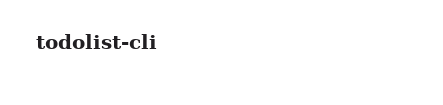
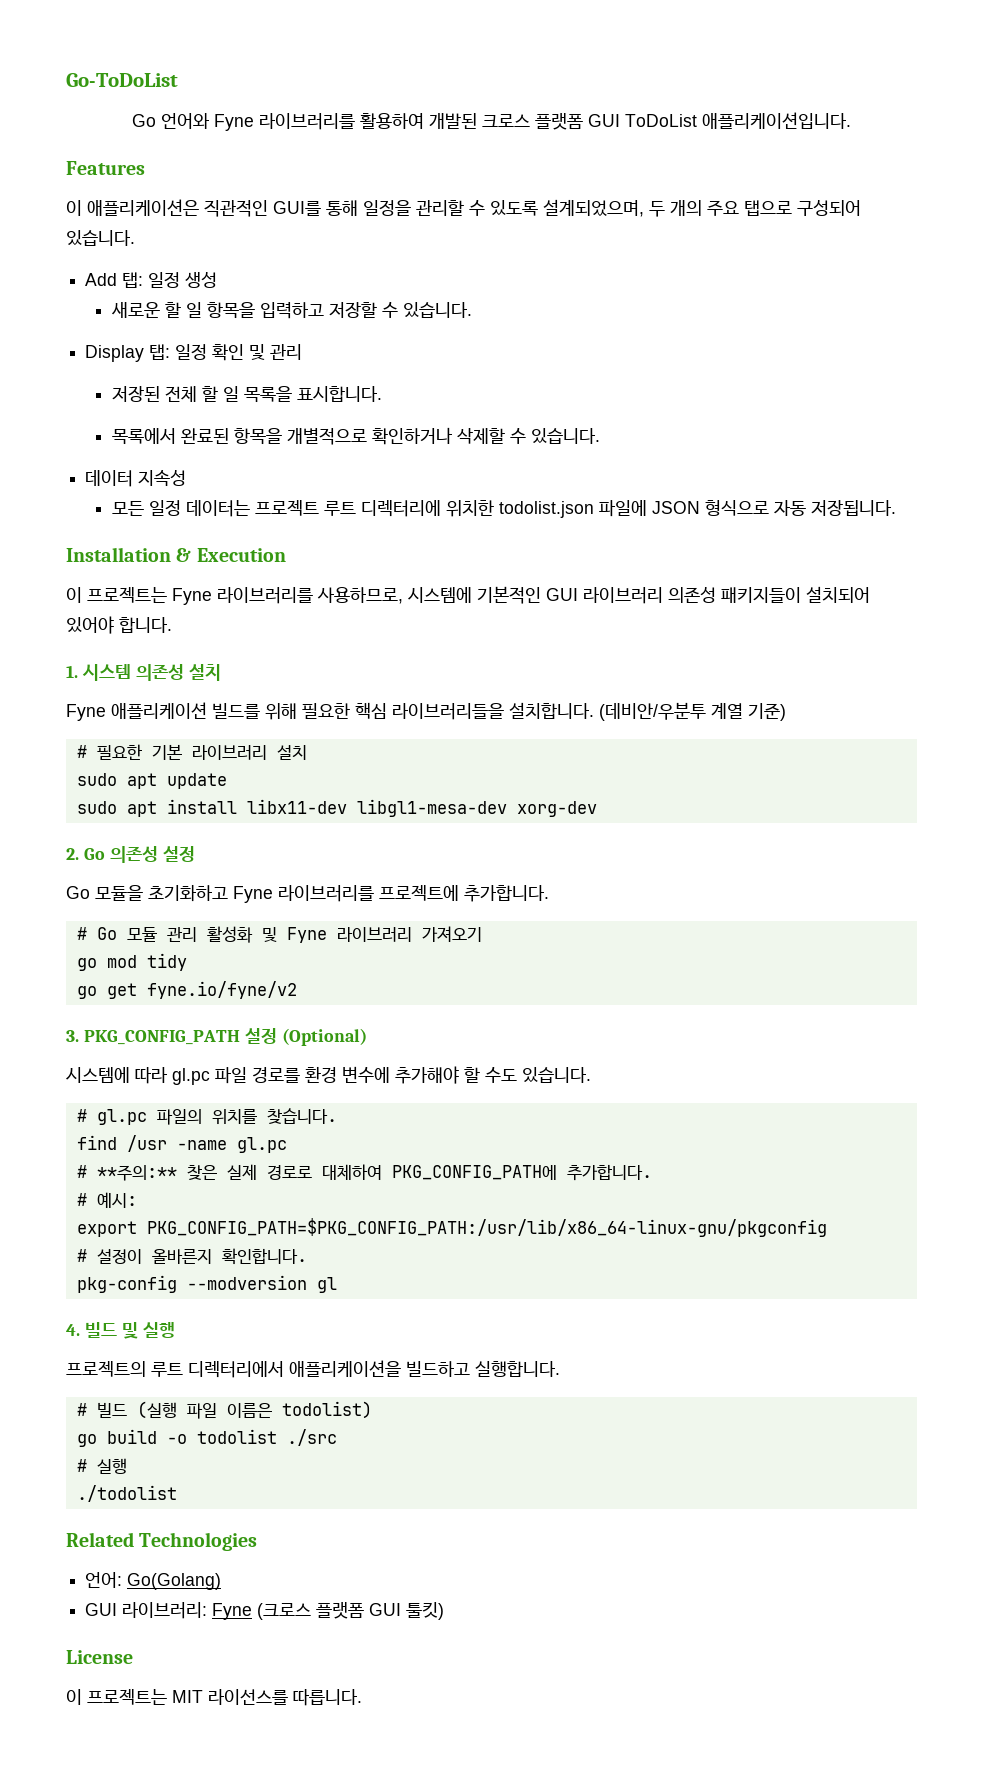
- todolist-cli
+ Go-ToDoList
+ Go 언어와 Fyne 라이브러리를 활용하여 개발된 크로스 플랫폼 GUI ToDoList 애플리케이션입니다.
+ Features
+ 이 애플리케이션은 직관적인 GUI를 통해 일정을 관리할 수 있도록 설계되었으며, 두 개의 주요 탭으로 구성되어 있습니다.
+ Add 탭: 일정 생성
+ 새로운 할 일 항목을 입력하고 저장할 수 있습니다.
+ Display 탭: 일정 확인 및 관리
+ 저장된 전체 할 일 목록을 표시합니다.
+ 목록에서 완료된 항목을 개별적으로 확인하거나 삭제할 수 있습니다.
+ 데이터 지속성
+ 모든 일정 데이터는 프로젝트 루트 디렉터리에 위치한 todolist.json 파일에 JSON 형식으로 자동 저장됩니다.
+ Installation & Execution
+ 이 프로젝트는 Fyne 라이브러리를 사용하므로, 시스템에 기본적인 GUI 라이브러리 의존성 패키지들이 설치되어 있어야 합니다.
+ 1. 시스템 의존성 설치
+ Fyne 애플리케이션 빌드를 위해 필요한 핵심 라이브러리들을 설치합니다. (데비안/우분투 계열 기준)
+ # 필요한 기본 라이브러리 설치
+ sudo apt update
+ sudo apt install libx11-dev libgl1-mesa-dev xorg-dev
+ 2. Go 의존성 설정
+ Go 모듈을 초기화하고 Fyne 라이브러리를 프로젝트에 추가합니다.
+ # Go 모듈 관리 활성화 및 Fyne 라이브러리 가져오기
+ go mod tidy
+ go get fyne.io/fyne/v2
+ 3. PKG_CONFIG_PATH 설정 (Optional)
+ 시스템에 따라 gl.pc 파일 경로를 환경 변수에 추가해야 할 수도 있습니다.
+ # gl.pc 파일의 위치를 찾습니다.
+ find /usr -name gl.pc
+ # **주의:** 찾은 실제 경로로 대체하여 PKG_CONFIG_PATH에 추가합니다.
+ # 예시:
+ export PKG_CONFIG_PATH=$PKG_CONFIG_PATH:/usr/lib/x86_64-linux-gnu/pkgconfig
+ # 설정이 올바른지 확인합니다.
+ pkg-config --modversion gl
+ 4. 빌드 및 실행
+ 프로젝트의 루트 디렉터리에서 애플리케이션을 빌드하고 실행합니다.
+ # 빌드 (실행 파일 이름은 todolist)
+ go build -o todolist ./src
+ # 실행
+ ./todolist
+ Related Technologies
+ 언어: Go(Golang)
+ GUI 라이브러리: Fyne (크로스 플랫폼 GUI 툴킷)
+ License
+ 이 프로젝트는 MIT 라이선스를 따릅니다.

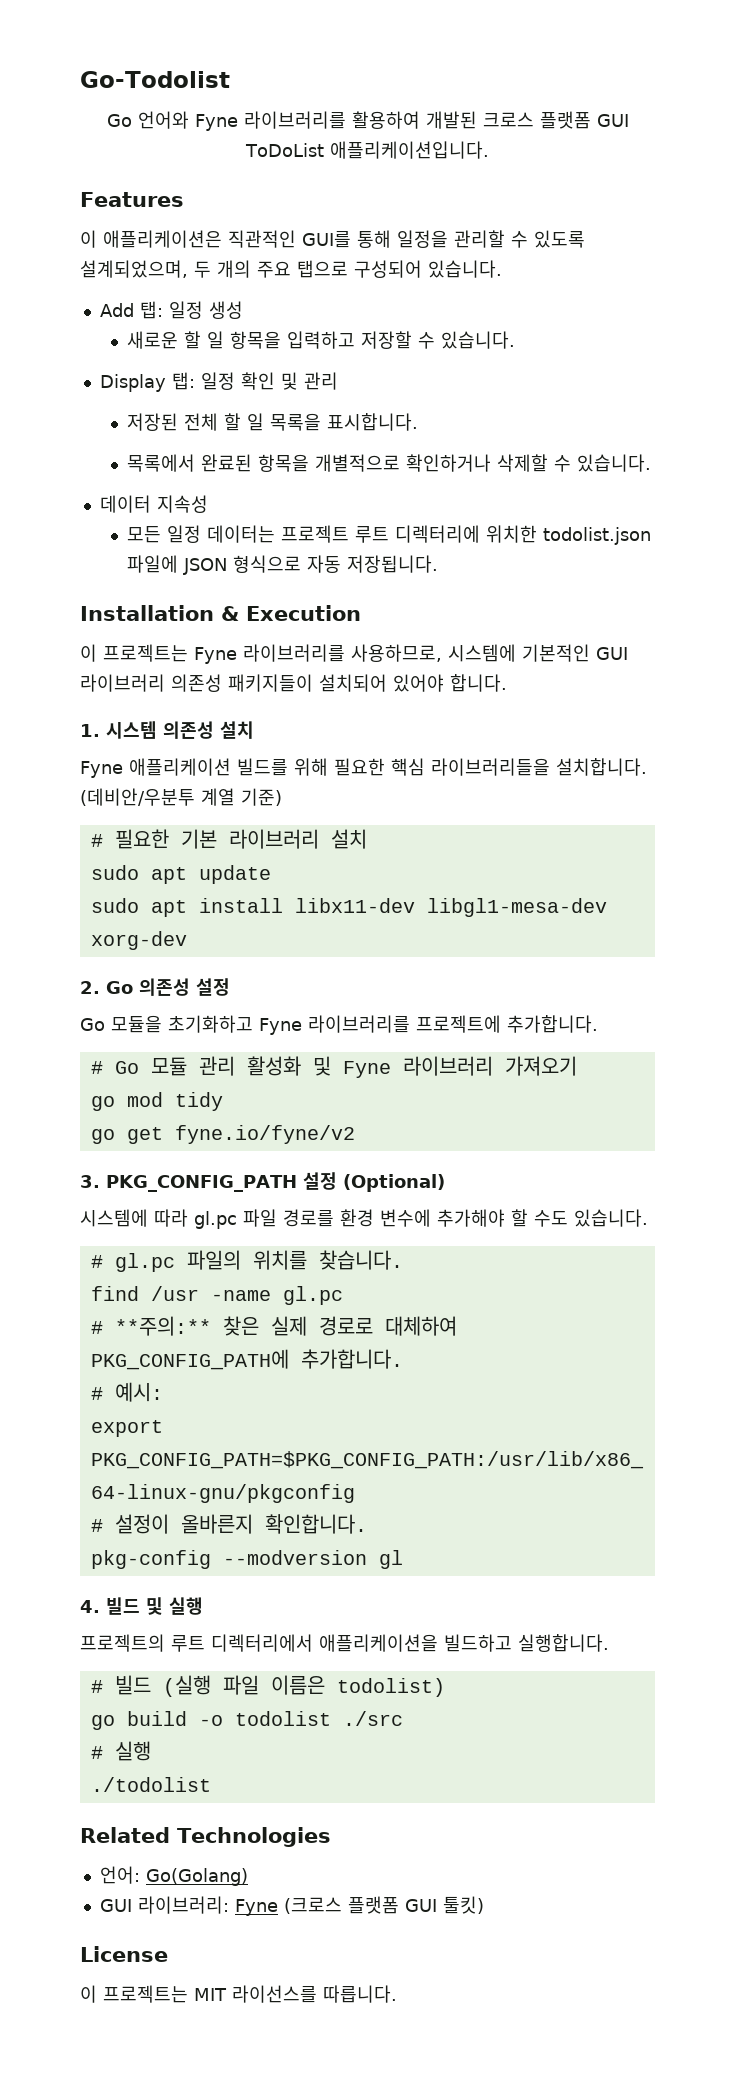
- Go-ToDoList
+ Go-Todolist

